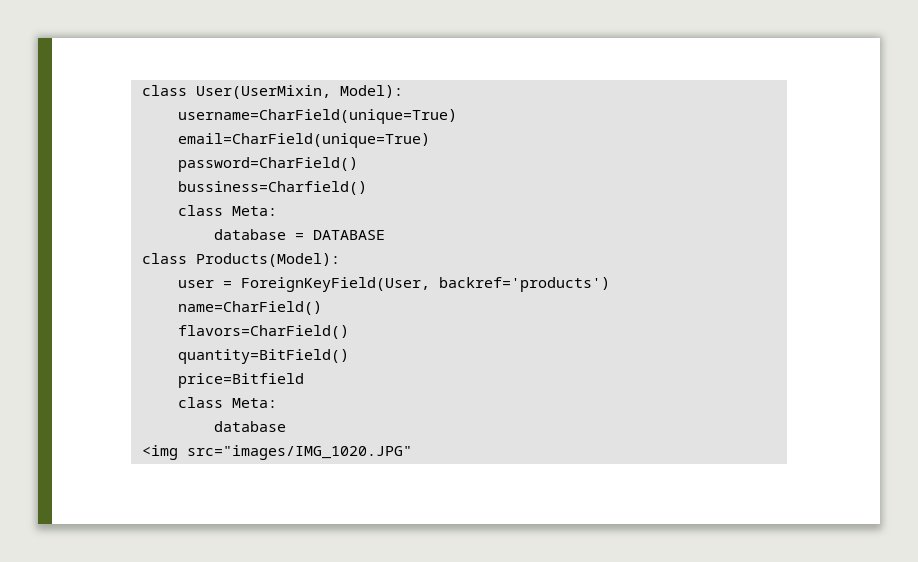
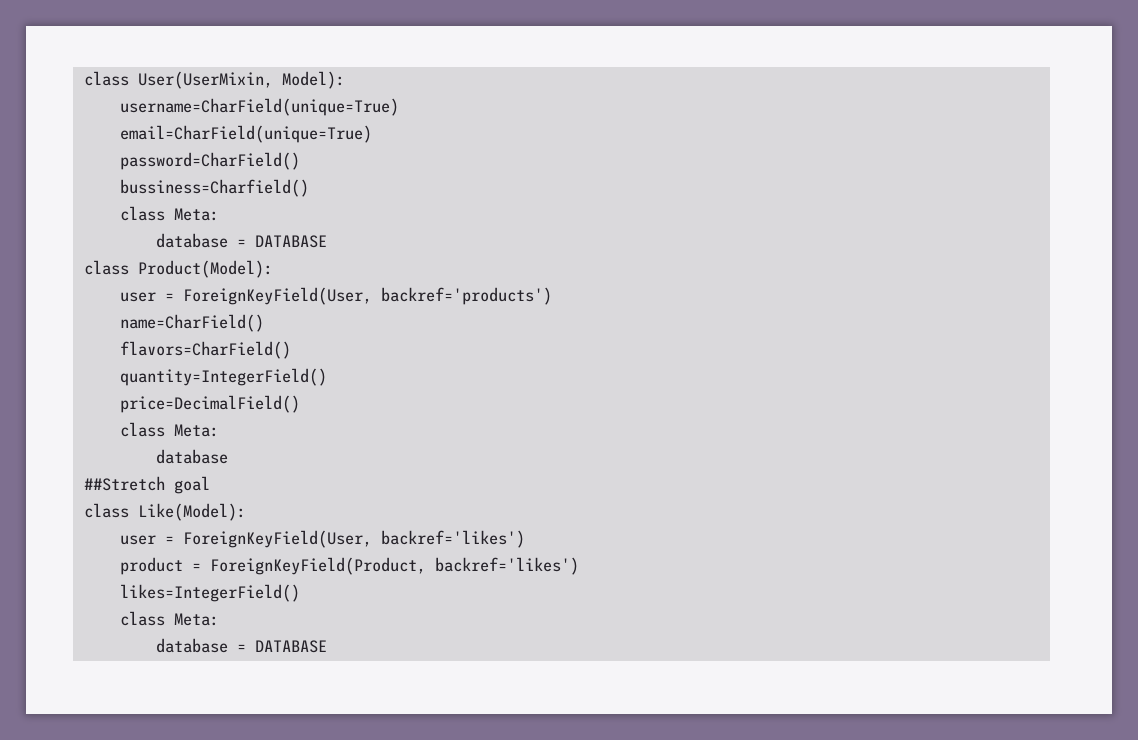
- class Products(Model):
+ class Product(Model):
- quantity=BitField()
- price=Bitfield
+ quantity=IntegerField()
+ price=DecimalField()
- <img src="images/IMG_1020.JPG"
+ ##Stretch goal
+ class Like(Model):
+ user = ForeignKeyField(User, backref='likes')
+ product = ForeignKeyField(Product, backref='likes')
+ likes=IntegerField()
+ class Meta:
+ database = DATABASE

